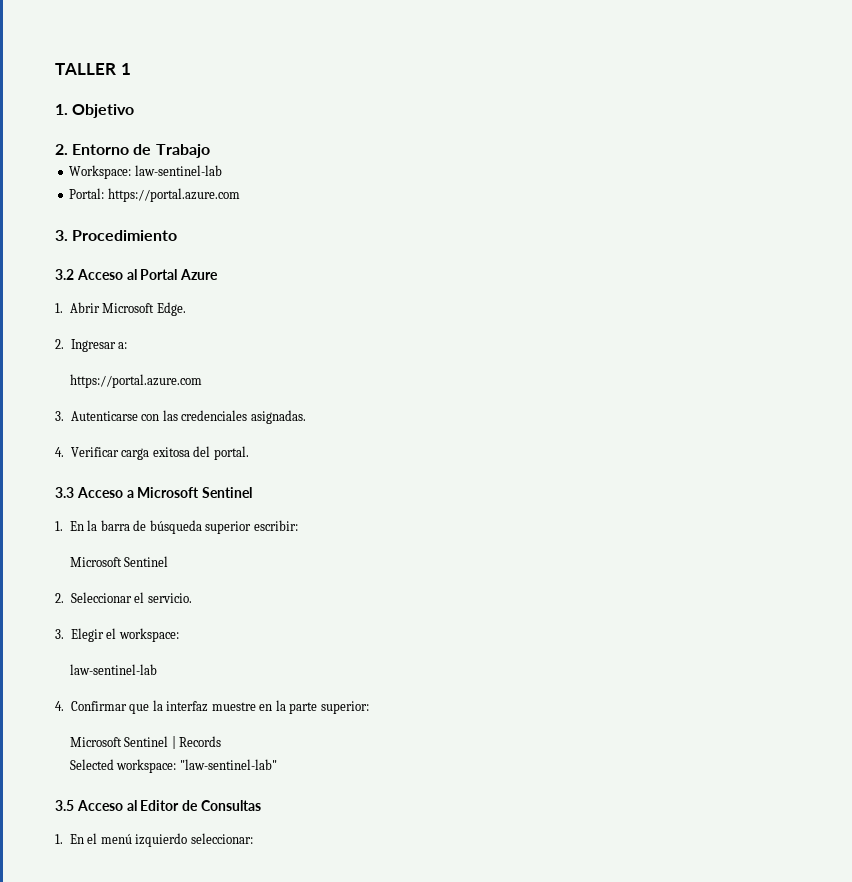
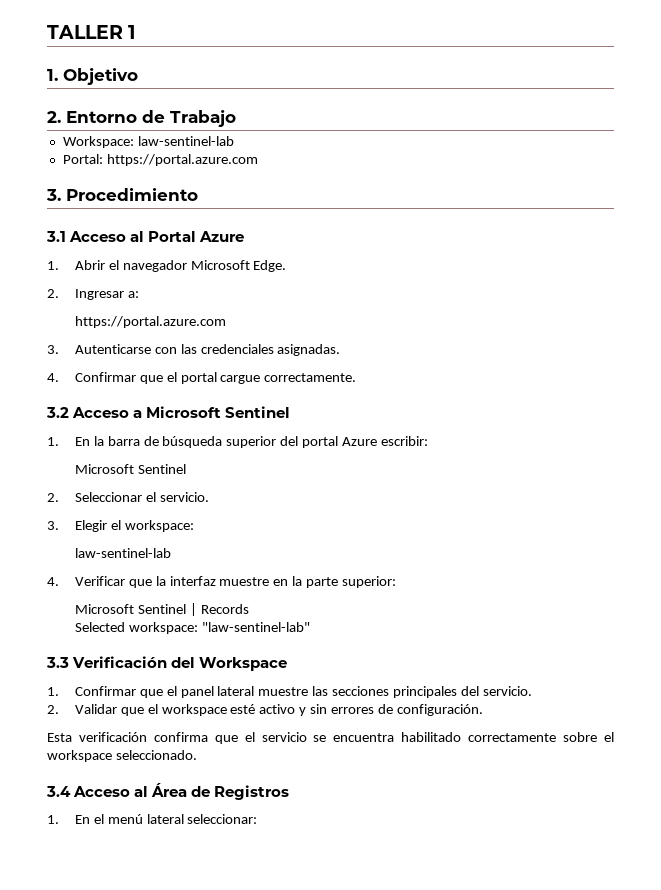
- 3.2 Acceso al Portal Azure
+ 3.1 Acceso al Portal Azure
- 1. Abrir Microsoft Edge.
+ 1. Abrir el navegador Microsoft Edge.
- 4. Verificar carga exitosa del portal.
- 3.3 Acceso a Microsoft Sentinel
+ 4. Confirmar que el portal cargue correctamente.
+ 3.2 Acceso a Microsoft Sentinel
- 1. En la barra de búsqueda superior escribir:
+ 1. En la barra de búsqueda superior del portal Azure escribir:
- 4. Confirmar que la interfaz muestre en la parte superior:
+ 4. Verificar que la interfaz muestre en la parte superior:
- 3.5 Acceso al Editor de Consultas
+ 3.3 Verificación del Workspace
+ 1. Confirmar que el panel lateral muestre las secciones principales del servicio.
+ 2. Validar que el workspace esté activo y sin errores de configuración.
+ Esta verificación confirma que el servicio se encuentra habilitado correctamente sobre el workspace seleccionado.
+ 3.4 Acceso al Área de Registros
- 1. En el menú izquierdo seleccionar:
+ 1. En el menú lateral seleccionar:

